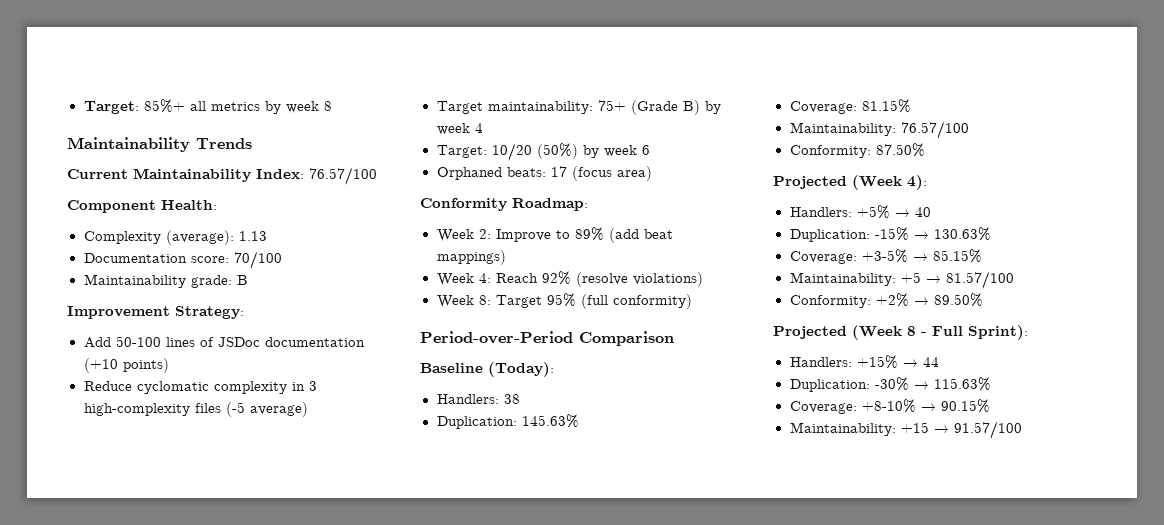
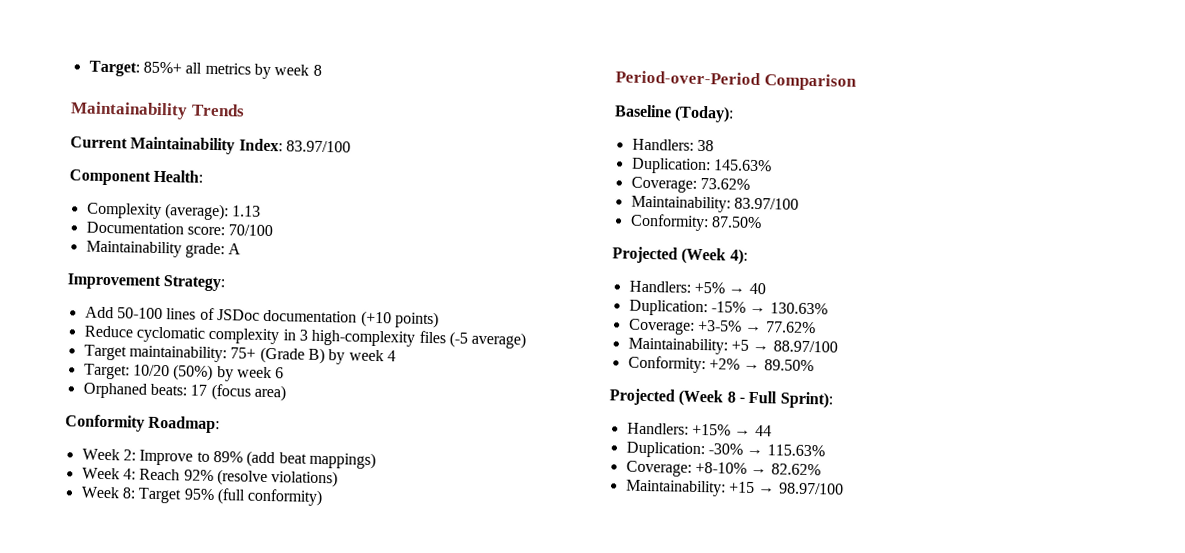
- Current Maintainability Index: 76.57/100
+ Current Maintainability Index: 83.97/100
- Maintainability grade: B
+ Maintainability grade: A
- Coverage: 81.15%
- Maintainability: 76.57/100
+ Coverage: 73.62%
+ Maintainability: 83.97/100
- Coverage: +3-5% → 85.15%
+ Coverage: +3-5% → 77.62%
- Maintainability: +5 → 81.57/100
+ Maintainability: +5 → 88.97/100
- Coverage: +8-10% → 90.15%
+ Coverage: +8-10% → 82.62%
- Maintainability: +15 → 91.57/100
+ Maintainability: +15 → 98.97/100

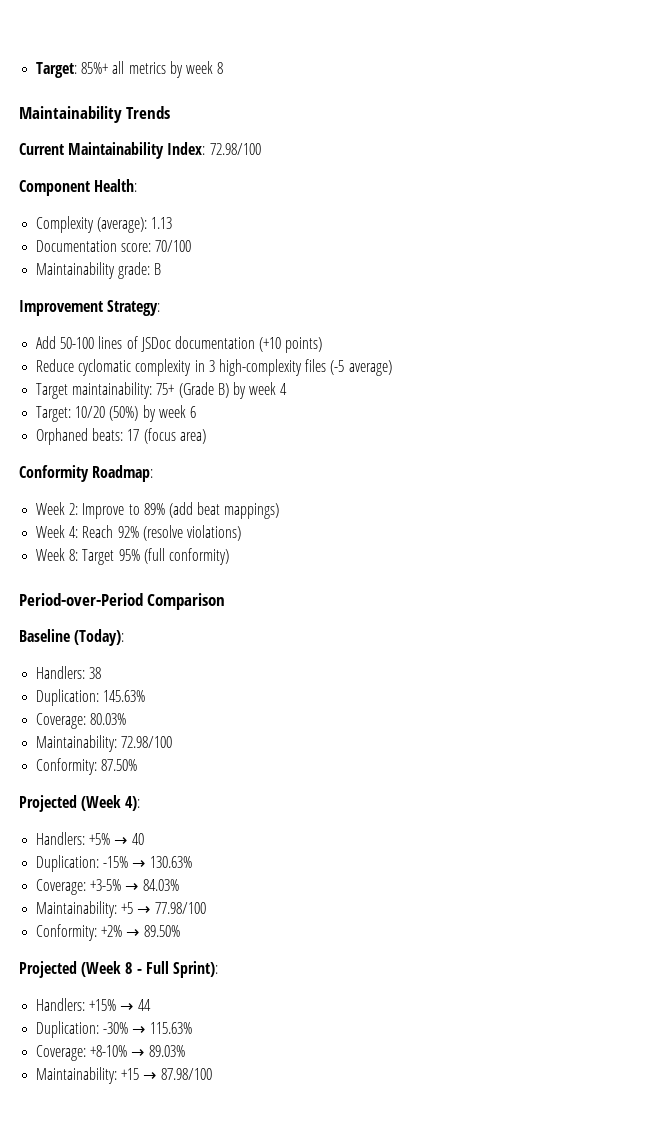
- Current Maintainability Index: 83.97/100
+ Current Maintainability Index: 72.98/100
- Maintainability grade: A
+ Maintainability grade: B
- Coverage: 73.62%
- Maintainability: 83.97/100
+ Coverage: 80.03%
+ Maintainability: 72.98/100
- Coverage: +3-5% → 77.62%
+ Coverage: +3-5% → 84.03%
- Maintainability: +5 → 88.97/100
+ Maintainability: +5 → 77.98/100
- Coverage: +8-10% → 82.62%
+ Coverage: +8-10% → 89.03%
- Maintainability: +15 → 98.97/100
+ Maintainability: +15 → 87.98/100

